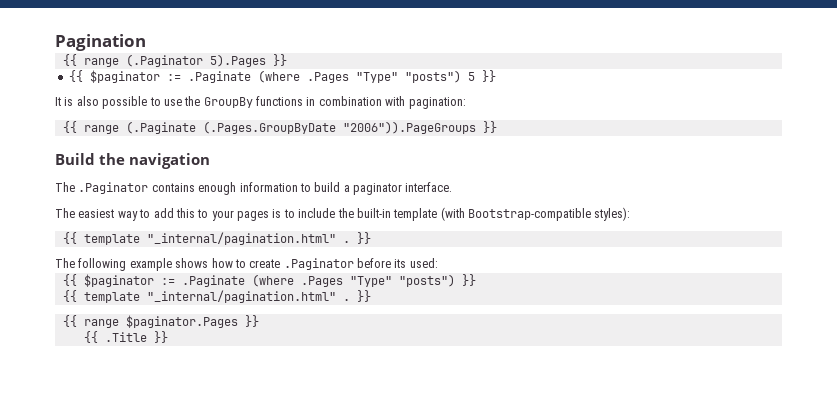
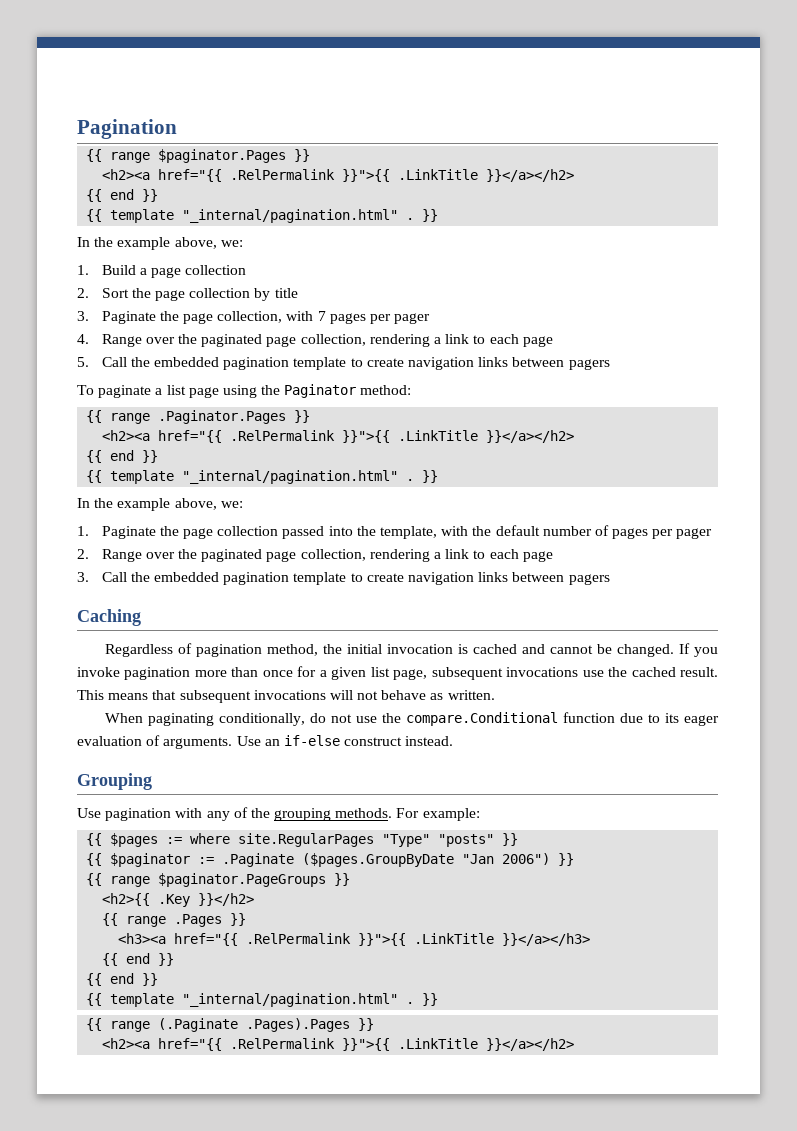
- {{ range (.Paginator 5).Pages }}
- {{ $paginator := .Paginate (where .Pages "Type" "posts") 5 }}
- It is also possible to use the GroupBy functions in combination with pagination:
- {{ range (.Paginate (.Pages.GroupByDate "2006")).PageGroups }}
- Build the navigation
- The .Paginator contains enough information to build a paginator interface.
- The easiest way to add this to your pages is to include the built-in template (with Bootstrap-compatible styles):
+ {{ range $paginator.Pages }}
+ <h2><a href="{{ .RelPermalink }}">{{ .LinkTitle }}</a></h2>
+ {{ end }}
  {{ template "_internal/pagination.html" . }}
- The following example shows how to create .Paginator before its used:
- {{ $paginator := .Paginate (where .Pages "Type" "posts") }}
+ In the example above, we:
+ 1. Build a page collection
+ 2. Sort the page collection by title
+ 3. Paginate the page collection, with 7 pages per pager
+ 4. Range over the paginated page collection, rendering a link to each page
+ 5. Call the embedded pagination template to create navigation links between pagers
+ To paginate a list page using the Paginator method:
+ {{ range .Paginator.Pages }}
+ <h2><a href="{{ .RelPermalink }}">{{ .LinkTitle }}</a></h2>
+ {{ end }}
+ {{ template "_internal/pagination.html" . }}
+ In the example above, we:
+ 1. Paginate the page collection passed into the template, with the default number of pages per pager
+ 2. Range over the paginated page collection, rendering a link to each page
+ 3. Call the embedded pagination template to create navigation links between pagers
+ Caching
+ Regardless of pagination method, the initial invocation is cached and cannot be changed. If you invoke pagination more than once for a given list page, subsequent invocations use the cached result. This means that subsequent invocations will not behave as written.
+ When paginating conditionally, do not use the compare.Conditional function due to its eager evaluation of arguments. Use an if-else construct instead.
+ Grouping
+ Use pagination with any of the grouping methods. For example:
+ {{ $pages := where site.RegularPages "Type" "posts" }}
+ {{ $paginator := .Paginate ($pages.GroupByDate "Jan 2006") }}
+ {{ range $paginator.PageGroups }}
+ <h2>{{ .Key }}</h2>
+ {{ range .Pages }}
+ <h3><a href="{{ .RelPermalink }}">{{ .LinkTitle }}</a></h3>
+ {{ end }}
+ {{ end }}
- {{ range $paginator.Pages }}
- {{ .Title }}
+ {{ range (.Paginate .Pages).Pages }}
+ <h2><a href="{{ .RelPermalink }}">{{ .LinkTitle }}</a></h2>

